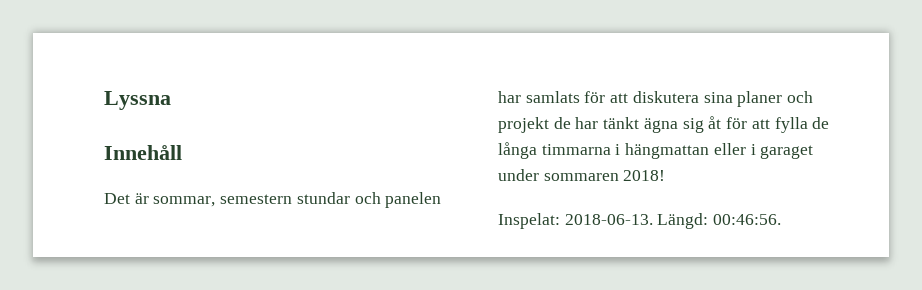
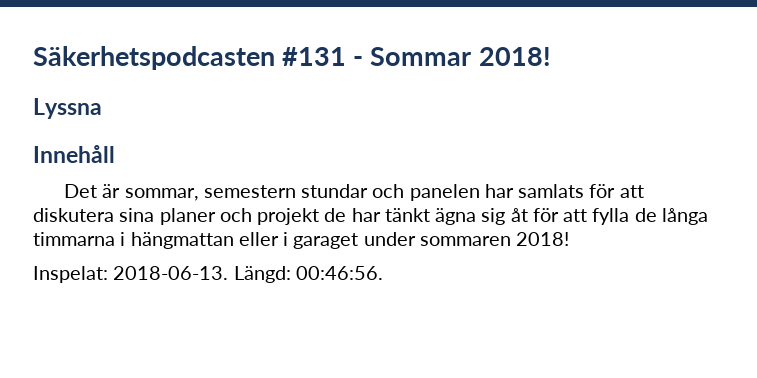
+ Säkerhetspodcasten #131 - Sommar 2018!

